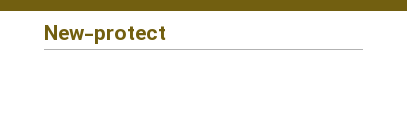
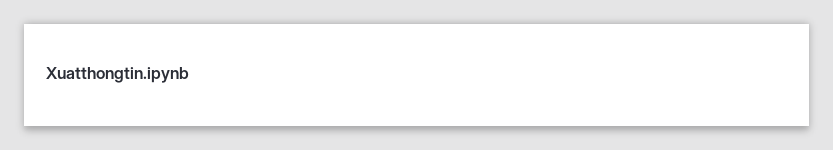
- New-protect
+ Xuatthongtin.ipynb

